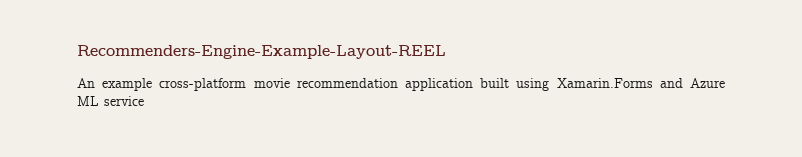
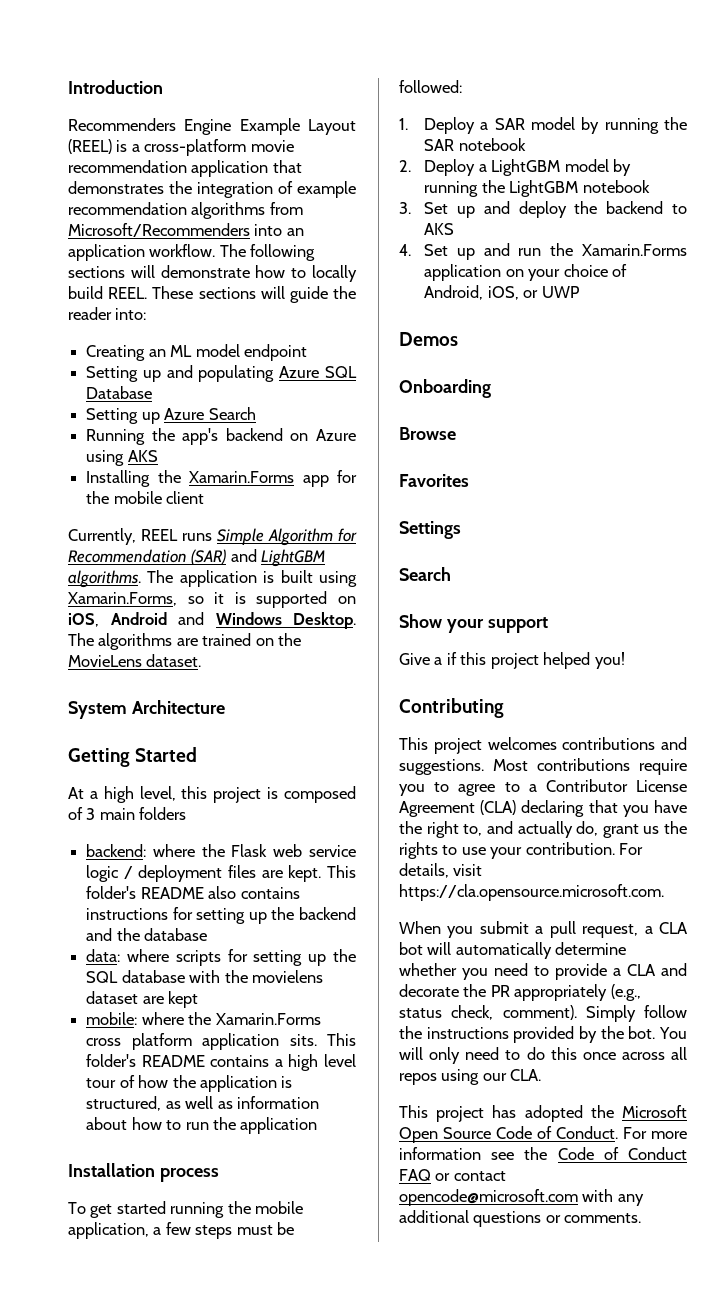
- Recommenders-Engine-Example-Layout-REEL
- An example cross-platform movie recommendation application built using Xamarin.Forms and Azure ML service
+ Introduction
+ Recommenders Engine Example Layout (REEL) is a cross-platform movie recommendation application that demonstrates the integration of example recommendation algorithms from Microsoft/Recommenders into an application workflow. The following sections will demonstrate how to locally build REEL. These sections will guide the reader into:
+ Creating an ML model endpoint
+ Setting up and populating Azure SQL Database
+ Setting up Azure Search
+ Running the app's backend on Azure using AKS
+ Installing the Xamarin.Forms app for the mobile client
+ Currently, REEL runs Simple Algorithm for Recommendation (SAR) and LightGBM algorithms. The application is built using Xamarin.Forms, so it is supported on iOS, Android and Windows Desktop. The algorithms are trained on the MovieLens dataset.
+ System Architecture
+ Getting Started
+ At a high level, this project is composed of 3 main folders
+ backend: where the Flask web service logic / deployment files are kept. This folder's README also contains instructions for setting up the backend and the database
+ data: where scripts for setting up the SQL database with the movielens dataset are kept
+ mobile: where the Xamarin.Forms cross platform application sits. This folder's README contains a high level tour of how the application is structured, as well as information about how to run the application
+ Installation process
+ To get started running the mobile application, a few steps must be followed:
+ 1. Deploy a SAR model by running the SAR notebook
+ 2. Deploy a LightGBM model by running the LightGBM notebook
+ 3. Set up and deploy the backend to AKS
+ 4. Set up and run the Xamarin.Forms application on your choice of Android, iOS, or UWP
+ Demos
+ Onboarding
+ Browse
+ Favorites
+ Settings
+ Search
+ Show your support
+ Give a if this project helped you!
+ Contributing
+ This project welcomes contributions and suggestions. Most contributions require you to agree to a Contributor License Agreement (CLA) declaring that you have the right to, and actually do, grant us the rights to use your contribution. For details, visit https://cla.opensource.microsoft.com.
+ When you submit a pull request, a CLA bot will automatically determine whether you need to provide a CLA and decorate the PR appropriately (e.g., status check, comment). Simply follow the instructions provided by the bot. You will only need to do this once across all repos using our CLA.
+ This project has adopted the Microsoft Open Source Code of Conduct. For more information see the Code of Conduct FAQ or contact opencode@microsoft.com with any additional questions or comments.

